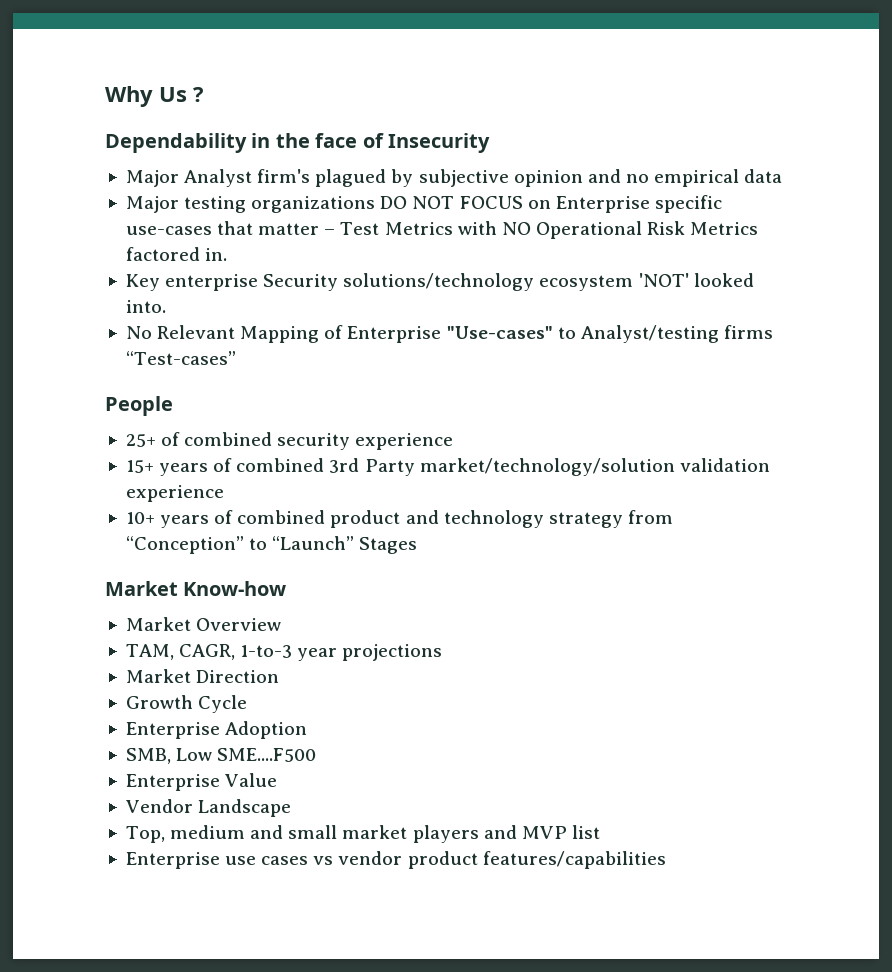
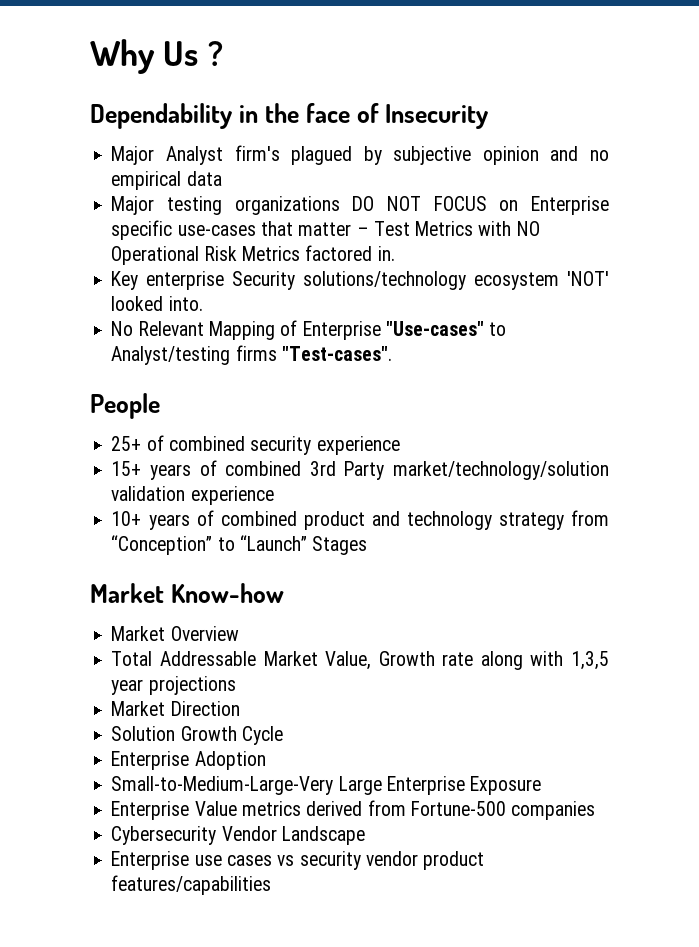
- No Relevant Mapping of Enterprise "Use-cases" to Analyst/testing firms “Test-cases”
+ No Relevant Mapping of Enterprise "Use-cases" to Analyst/testing firms "Test-cases".
- TAM, CAGR, 1-to-3 year projections
+ Total Addressable Market Value, Growth rate along with 1,3,5 year projections
- Growth Cycle
+ Solution Growth Cycle
- SMB, Low SME....F500
- Enterprise Value
- Vendor Landscape
- Top, medium and small market players and MVP list
+ Small-to-Medium-Large-Very Large Enterprise Exposure
+ Enterprise Value metrics derived from Fortune-500 companies
+ Cybersecurity Vendor Landscape
- Enterprise use cases vs vendor product features/capabilities
+ Enterprise use cases vs security vendor product features/capabilities

